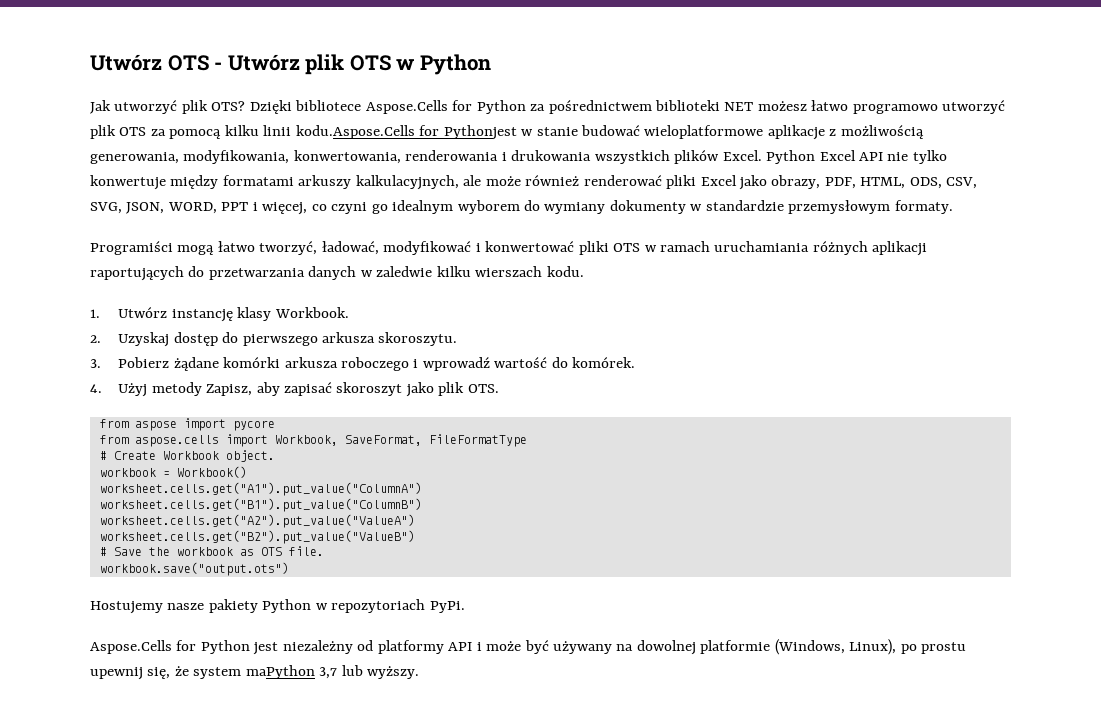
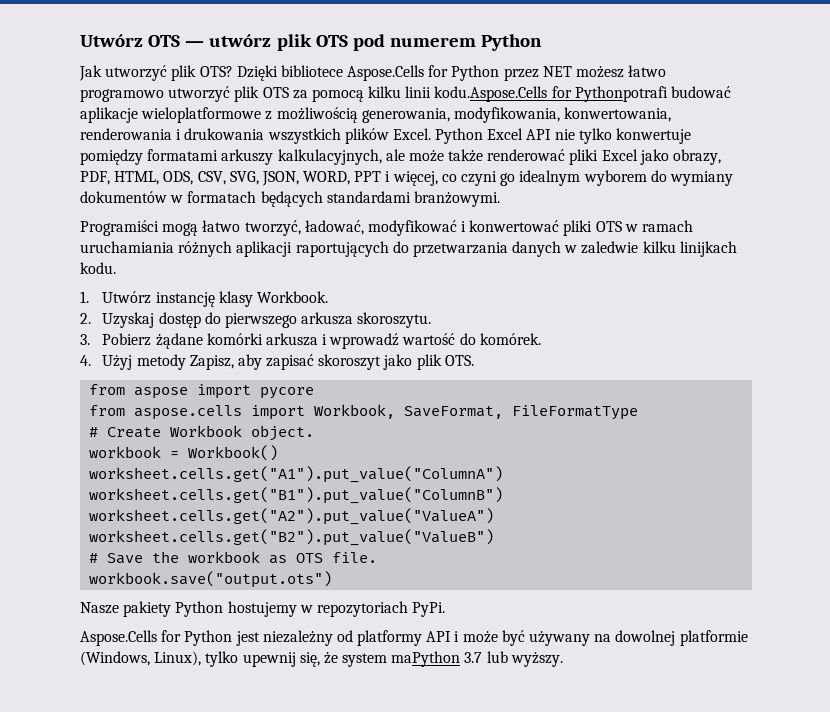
- Utwórz OTS - Utwórz plik OTS w Python
+ Utwórz OTS — utwórz plik OTS pod numerem Python
- Dzięki bibliotece Aspose.Cells for Python za pośrednictwem biblioteki NET możesz łatwo programowo utworzyć plik OTS za pomocą kilku linii kodu.Aspose.Cells for Pythonjest w stanie budować wieloplatformowe aplikacje z możliwością generowania, modyfikowania, konwertowania, renderowania i drukowania wszystkich plików Excel.
+ Dzięki bibliotece Aspose.Cells for Python przez NET możesz łatwo programowo utworzyć plik OTS za pomocą kilku linii kodu.Aspose.Cells for Pythonpotrafi budować aplikacje wieloplatformowe z możliwością generowania, modyfikowania, konwertowania, renderowania i drukowania wszystkich plików Excel.
- Python Excel API nie tylko konwertuje między formatami arkuszy kalkulacyjnych, ale może również renderować pliki Excel jako obrazy, PDF, HTML, ODS, CSV, SVG, JSON, WORD, PPT i więcej, co czyni go idealnym wyborem do wymiany dokumenty w standardzie przemysłowym formaty.
+ Python Excel API nie tylko konwertuje pomiędzy formatami arkuszy kalkulacyjnych, ale może także renderować pliki Excel jako obrazy, PDF, HTML, ODS, CSV, SVG, JSON, WORD, PPT i więcej, co czyni go idealnym wyborem do wymiany dokumentów w formatach będących standardami branżowymi.
- Programiści mogą łatwo tworzyć, ładować, modyfikować i konwertować pliki OTS w ramach uruchamiania różnych aplikacji raportujących do przetwarzania danych w zaledwie kilku wierszach kodu.
+ Programiści mogą łatwo tworzyć, ładować, modyfikować i konwertować pliki OTS w ramach uruchamiania różnych aplikacji raportujących do przetwarzania danych w zaledwie kilku linijkach kodu.
- 3. Pobierz żądane komórki arkusza roboczego i wprowadź wartość do komórek.
+ 3. Pobierz żądane komórki arkusza i wprowadź wartość do komórek.
- Hostujemy nasze pakiety Python w repozytoriach PyPi.
+ Nasze pakiety Python hostujemy w repozytoriach PyPi.
- Aspose.Cells for Python jest niezależny od platformy API i może być używany na dowolnej platformie (Windows, Linux), po prostu upewnij się, że system maPython 3,7 lub wyższy.
+ Aspose.Cells for Python jest niezależny od platformy API i może być używany na dowolnej platformie (Windows, Linux), tylko upewnij się, że system maPython 3.7 lub wyższy.

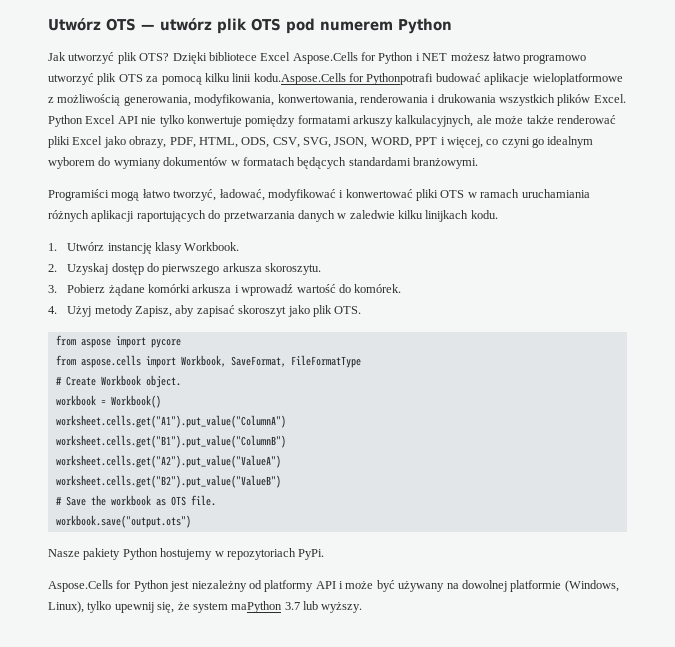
- Dzięki bibliotece Aspose.Cells for Python przez NET możesz łatwo programowo utworzyć plik OTS za pomocą kilku linii kodu.Aspose.Cells for Pythonpotrafi budować aplikacje wieloplatformowe z możliwością generowania, modyfikowania, konwertowania, renderowania i drukowania wszystkich plików Excel.
+ Dzięki bibliotece Excel Aspose.Cells for Python i NET możesz łatwo programowo utworzyć plik OTS za pomocą kilku linii kodu.Aspose.Cells for Pythonpotrafi budować aplikacje wieloplatformowe z możliwością generowania, modyfikowania, konwertowania, renderowania i drukowania wszystkich plików Excel.

